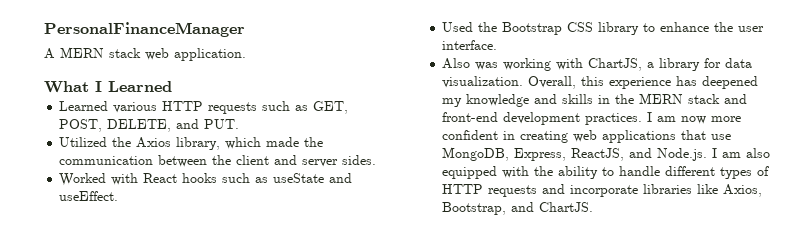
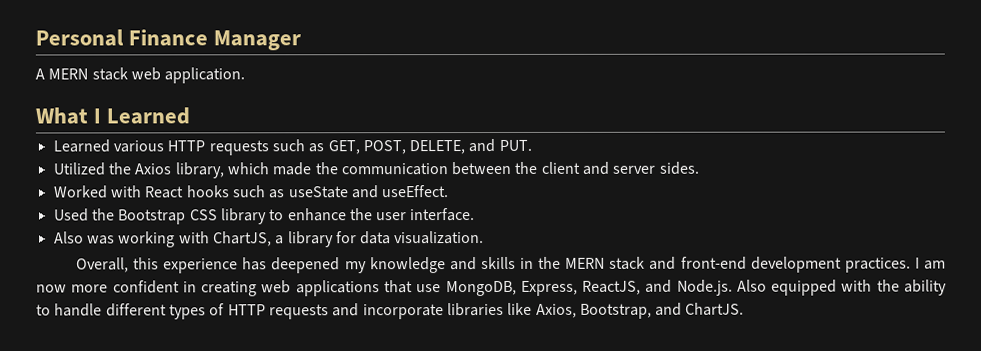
- PersonalFinanceManager
+ Personal Finance Manager
- Also was working with ChartJS, a library for data visualization. Overall, this experience has deepened my knowledge and skills in the MERN stack and front-end development practices.
+ Also was working with ChartJS, a library for data visualization.
+ Overall, this experience has deepened my knowledge and skills in the MERN stack and front-end development practices.
- I am now more confident in creating web applications that use MongoDB, Express, ReactJS, and Node.js. I am also equipped with the ability to handle different types of HTTP requests and incorporate libraries like Axios, Bootstrap, and ChartJS.
+ I am now more confident in creating web applications that use MongoDB, Express, ReactJS, and Node.js. Also equipped with the ability to handle different types of HTTP requests and incorporate libraries like Axios, Bootstrap, and ChartJS.

